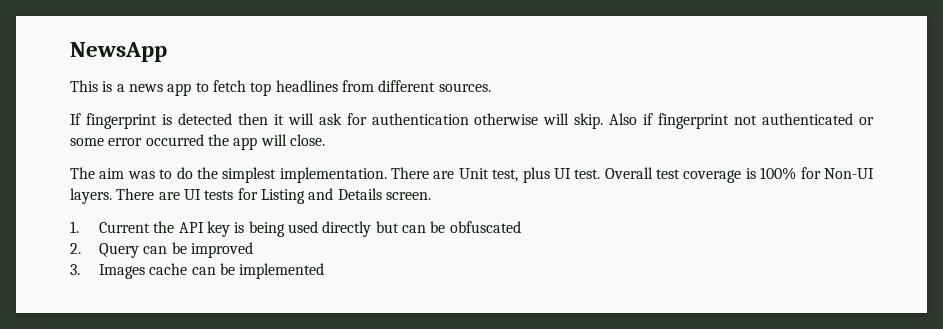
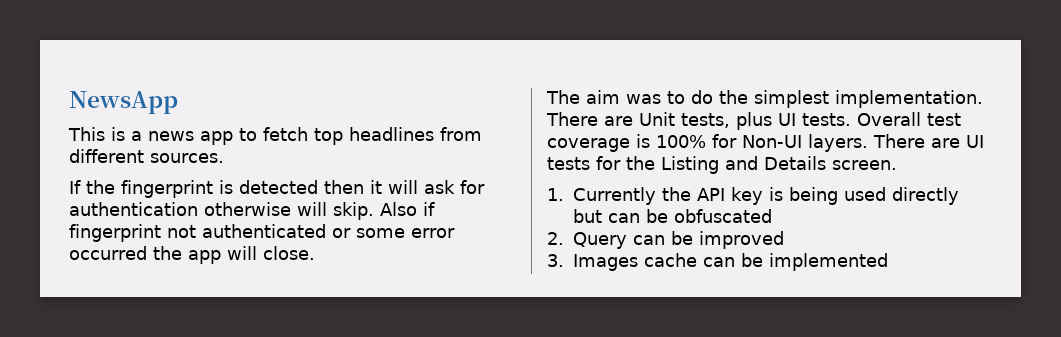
- If fingerprint is detected then it will ask for authentication otherwise will skip.
+ If the fingerprint is detected then it will ask for authentication otherwise will skip.
- There are Unit test, plus UI test.
+ There are Unit tests, plus UI tests.
- There are UI tests for Listing and Details screen.
+ There are UI tests for the Listing and Details screen.
- 1. Current the API key is being used directly but can be obfuscated
+ 1. Currently the API key is being used directly but can be obfuscated

